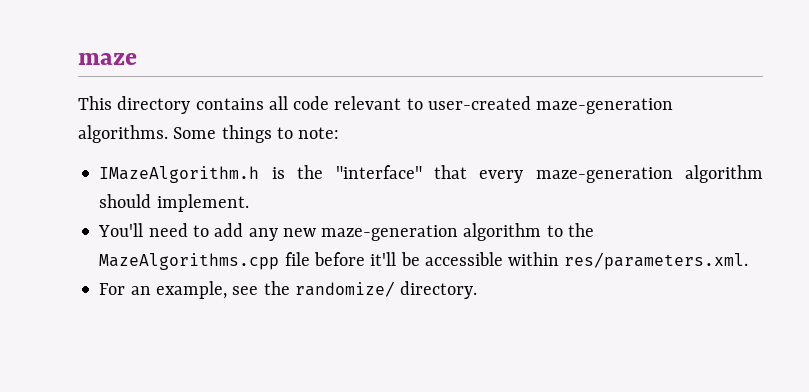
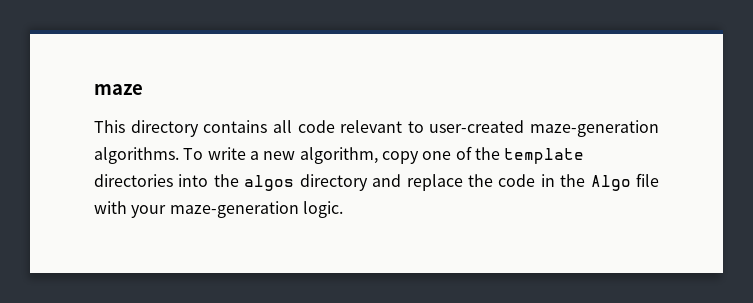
- Some things to note:
- IMazeAlgorithm.h is the "interface" that every maze-generation algorithm should implement.
- You'll need to add any new maze-generation algorithm to the MazeAlgorithms.cpp file before it'll be accessible within res/parameters.xml.
- For an example, see the randomize/ directory.
+ To write a new algorithm, copy one of the template directories into the algos directory and replace the code in the Algo file with your maze-generation logic.

